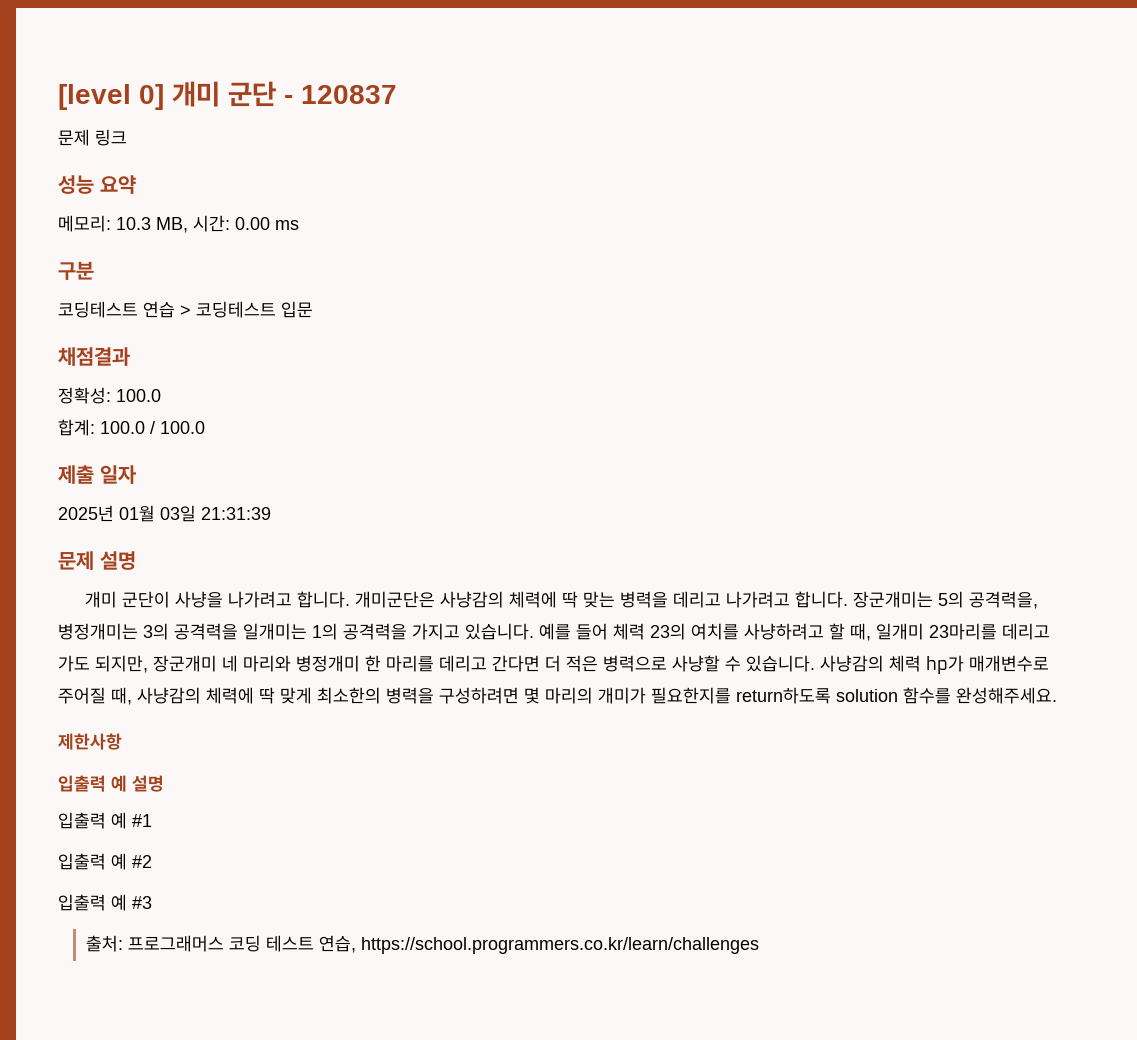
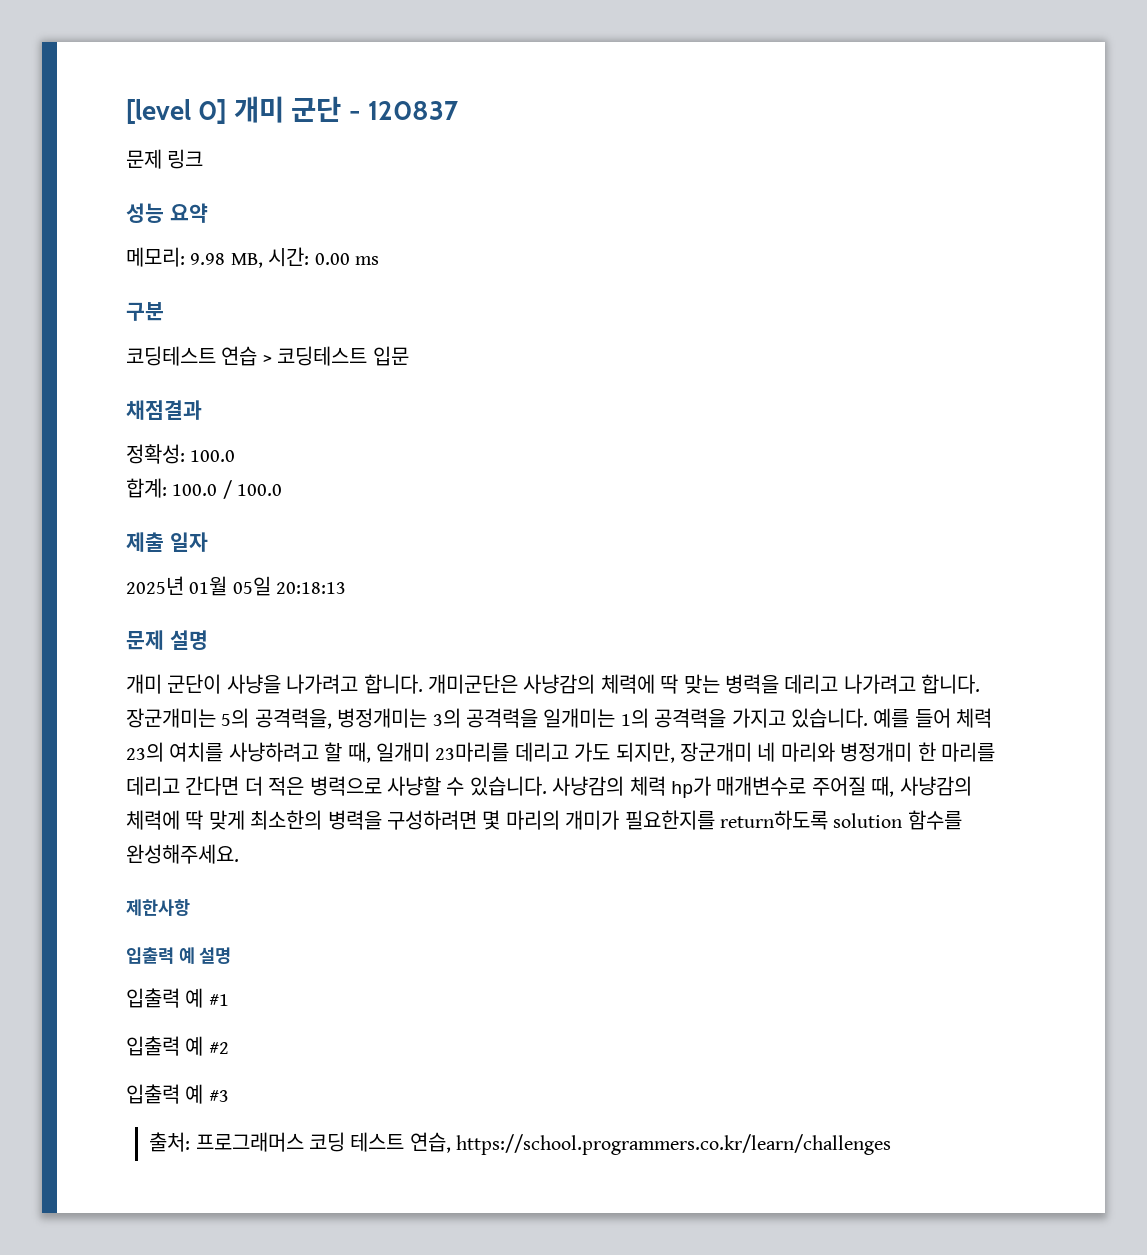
- 메모리: 10.3 MB, 시간: 0.00 ms
+ 메모리: 9.98 MB, 시간: 0.00 ms
- 2025년 01월 03일 21:31:39
+ 2025년 01월 05일 20:18:13

